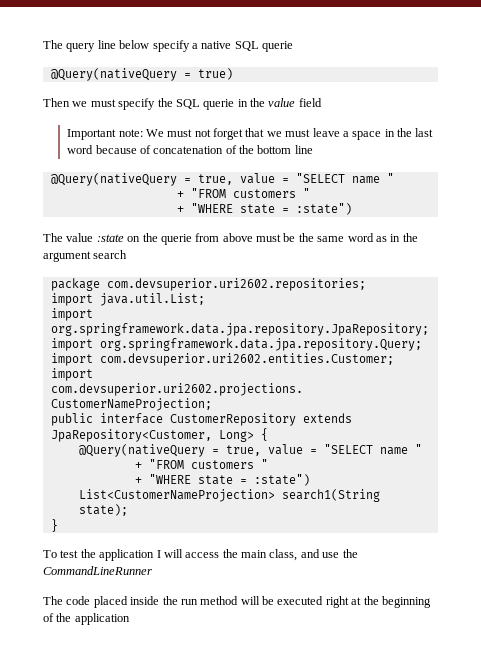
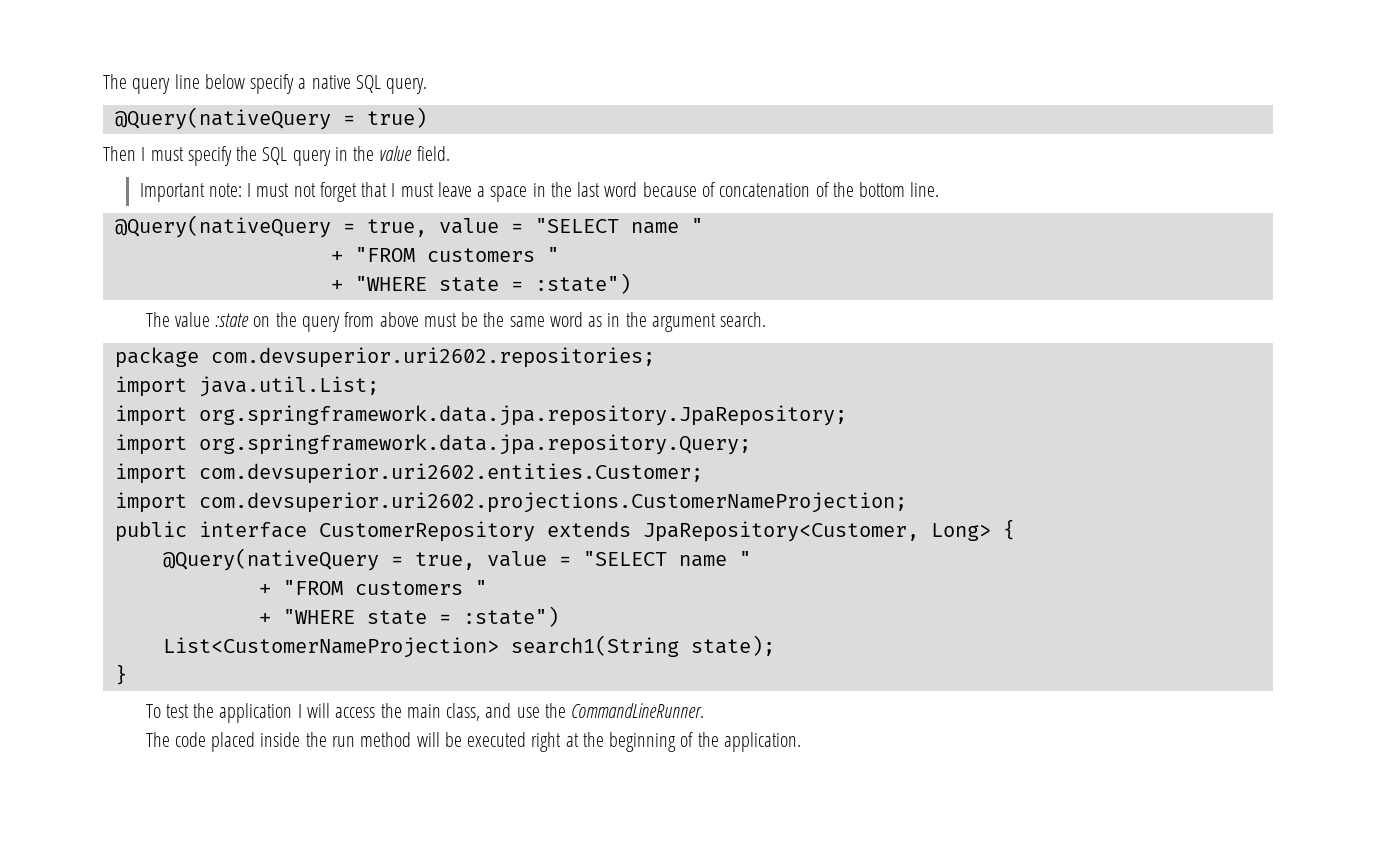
- The query line below specify a native SQL querie
+ The query line below specify a native SQL query.
- Then we must specify the SQL querie in the value field
+ Then I must specify the SQL query in the value field.
- Important note: We must not forget that we must leave a space in the last word because of concatenation of the bottom line
+ Important note: I must not forget that I must leave a space in the last word because of concatenation of the bottom line.
- The value :state on the querie from above must be the same word as in the argument search
+ The value :state on the query from above must be the same word as in the argument search.
- To test the application I will access the main class, and use the CommandLineRunner
+ To test the application I will access the main class, and use the CommandLineRunner.
- The code placed inside the run method will be executed right at the beginning of the application
+ The code placed inside the run method will be executed right at the beginning of the application.

